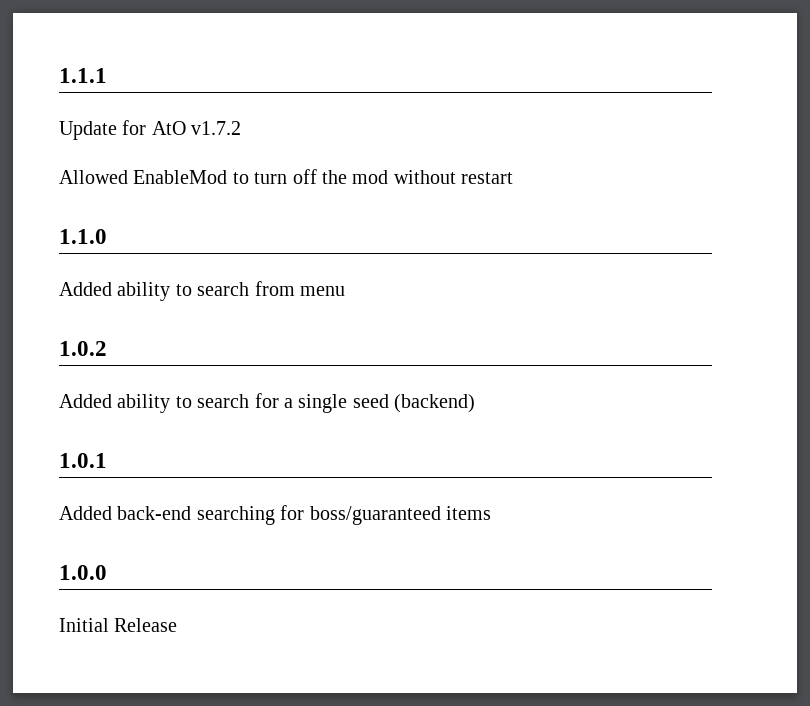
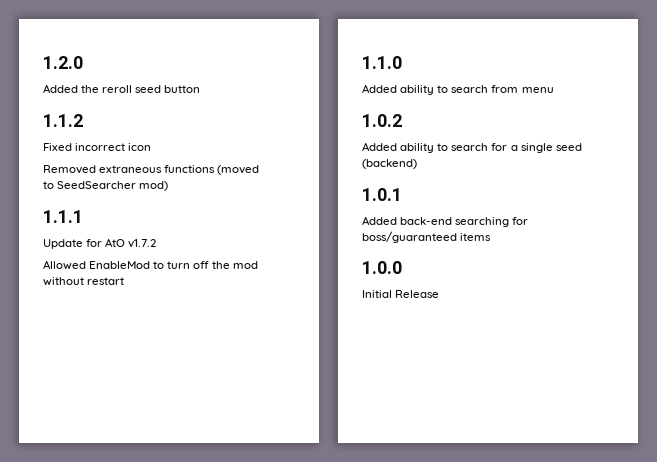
+ 1.2.0
+ Added the reroll seed button
+ 1.1.2
+ Fixed incorrect icon
+ Removed extraneous functions (moved to SeedSearcher mod)

